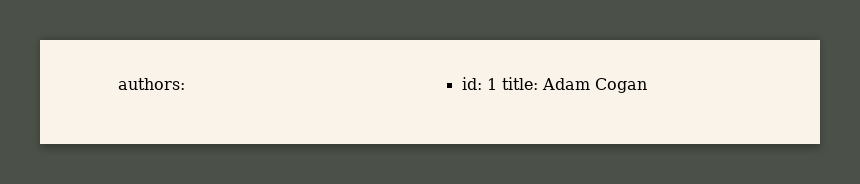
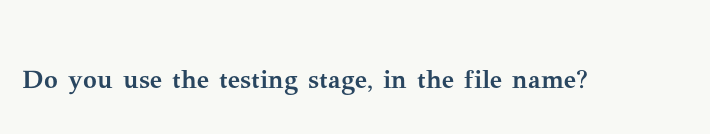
- authors:
- id: 1 title: Adam Cogan
+ Do you use the testing stage, in the file name?

